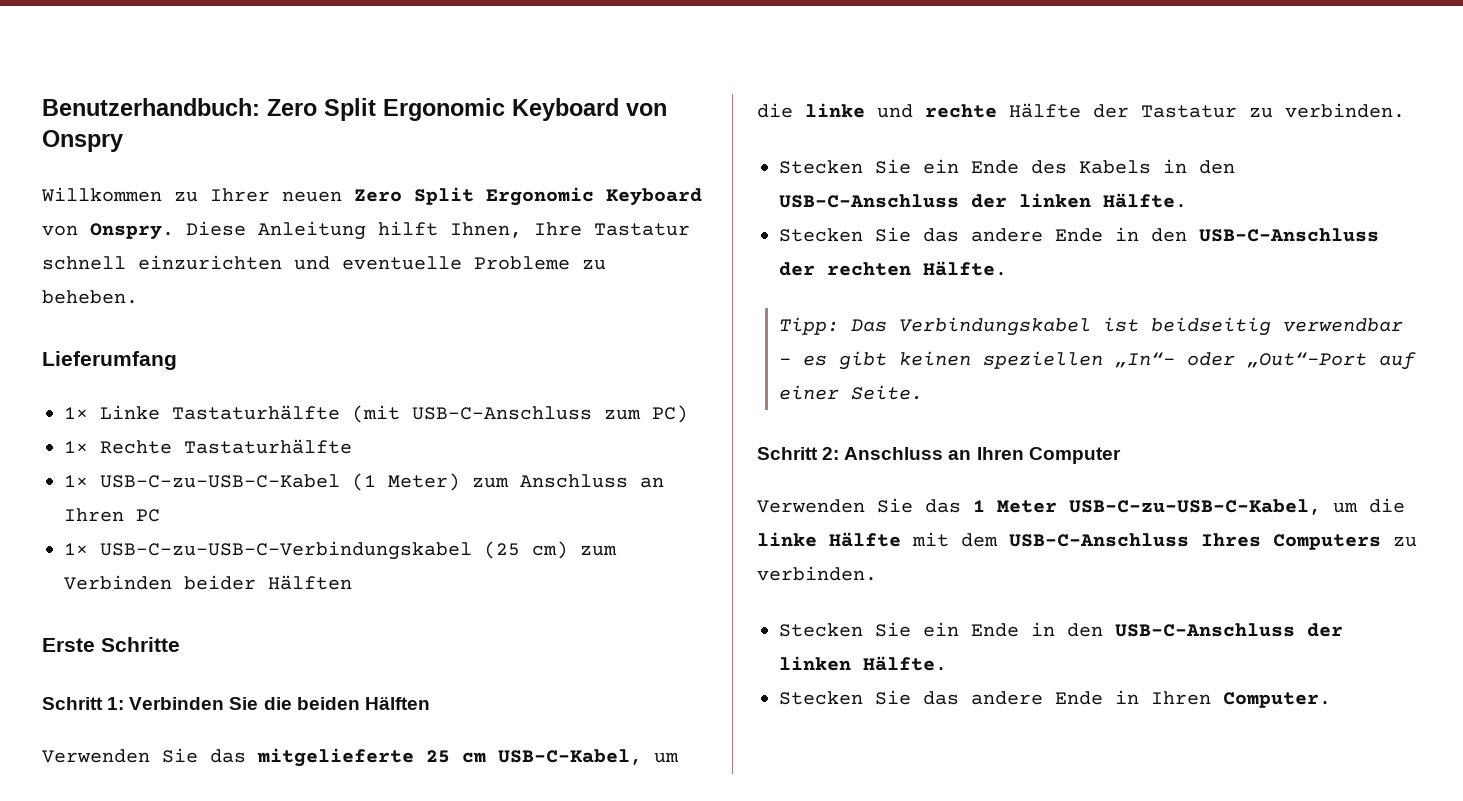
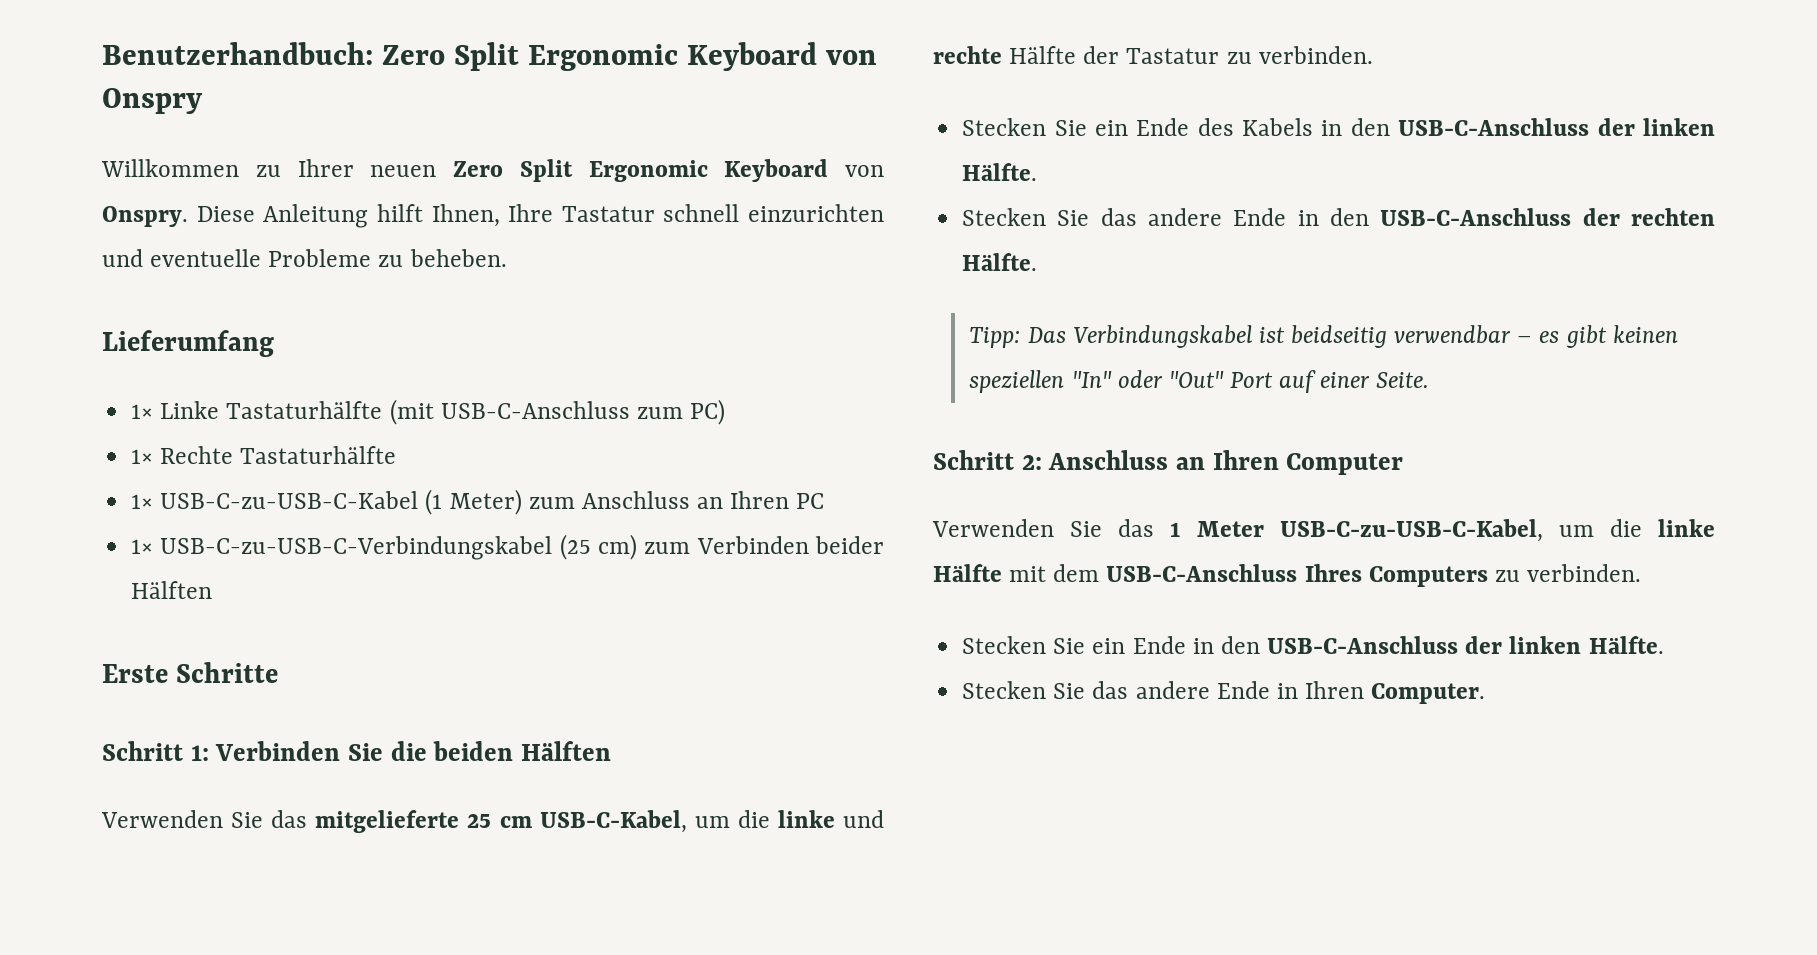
- Tipp: Das Verbindungskabel ist beidseitig verwendbar – es gibt keinen speziellen „In“- oder „Out“-Port auf einer Seite.
+ Tipp: Das Verbindungskabel ist beidseitig verwendbar – es gibt keinen speziellen "In" oder "Out" Port auf einer Seite.

